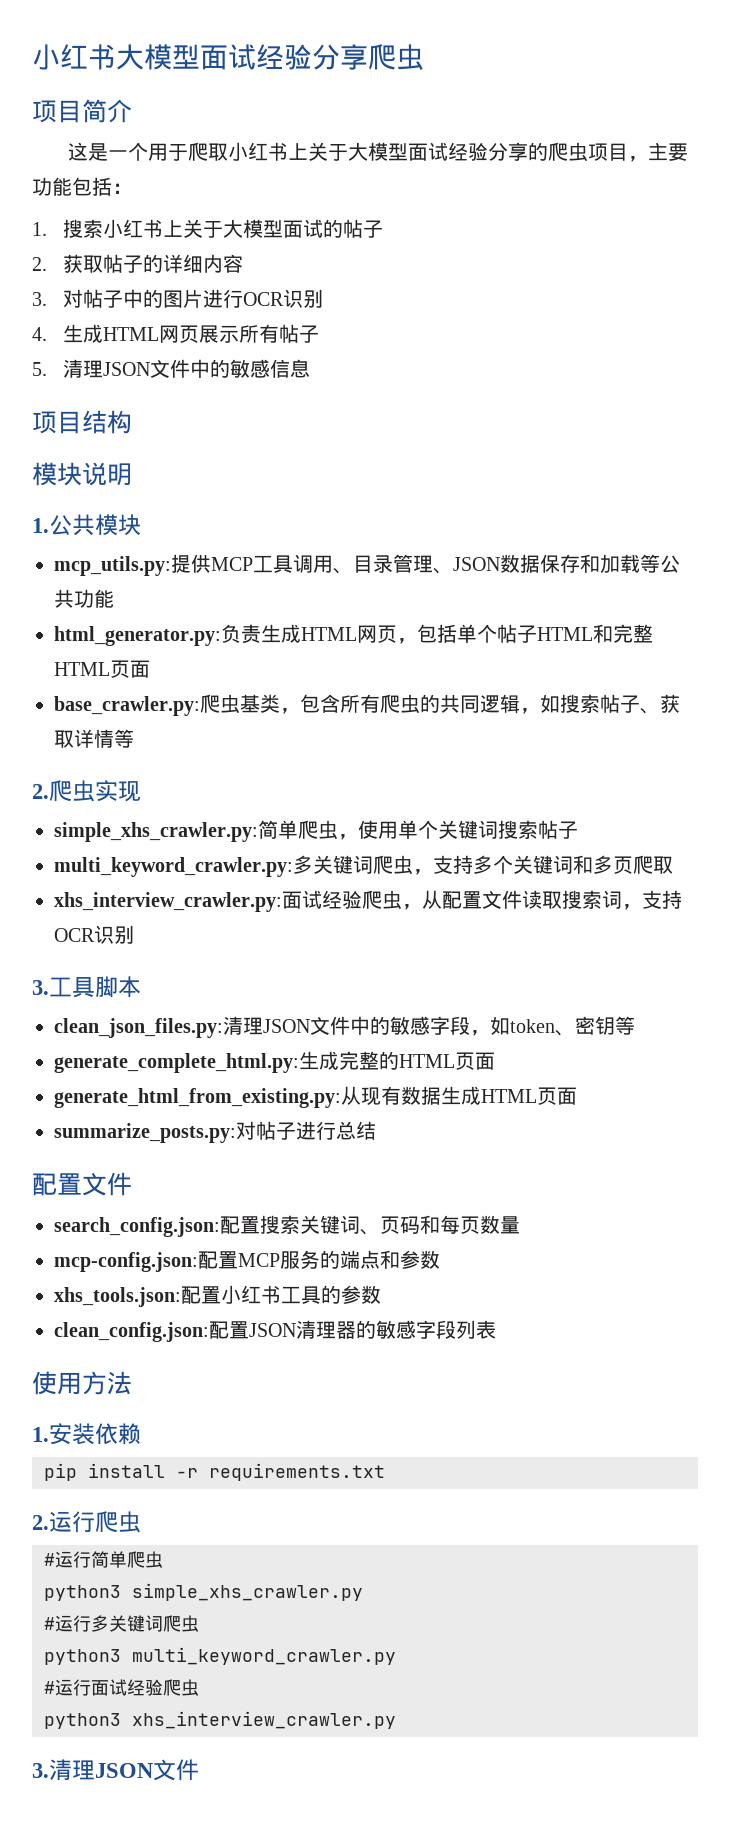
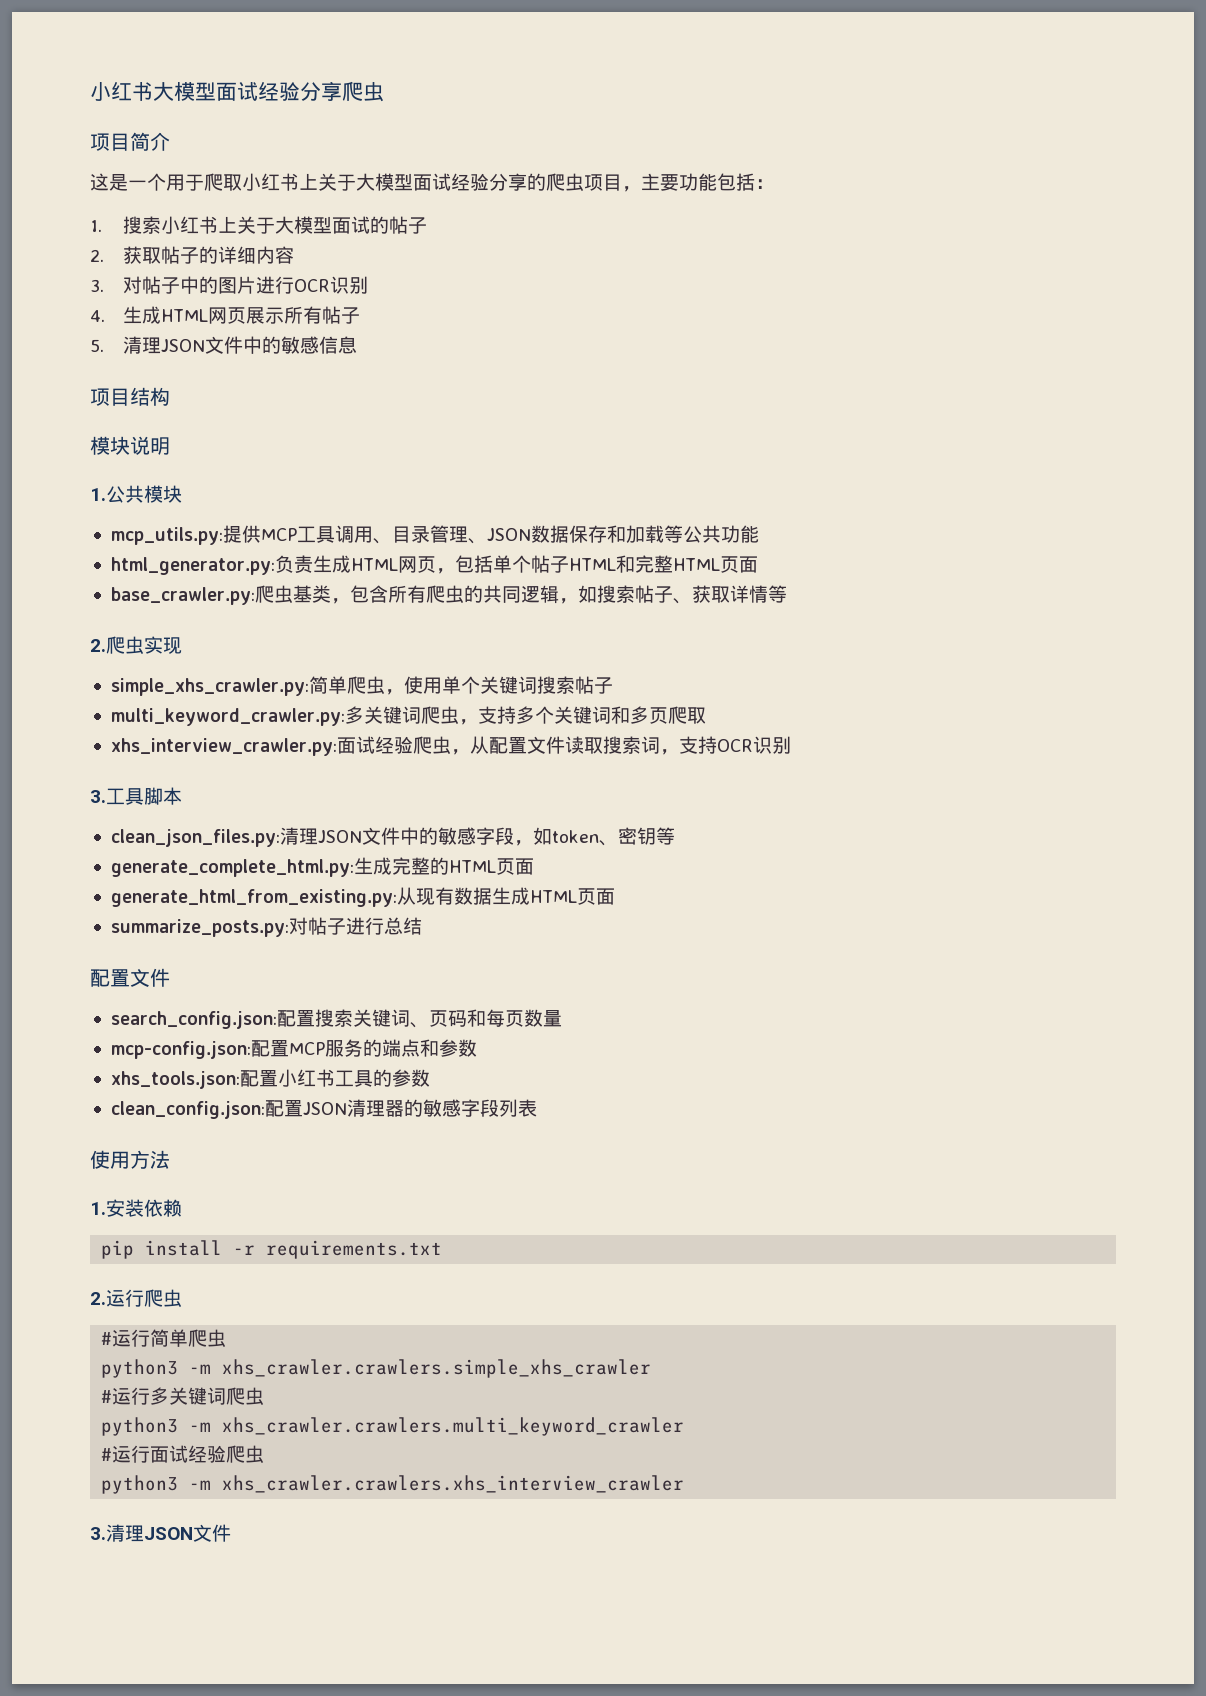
- python3 simple_xhs_crawler.py
+ python3 -m xhs_crawler.crawlers.simple_xhs_crawler
- python3 multi_keyword_crawler.py
+ python3 -m xhs_crawler.crawlers.multi_keyword_crawler
- python3 xhs_interview_crawler.py
+ python3 -m xhs_crawler.crawlers.xhs_interview_crawler

